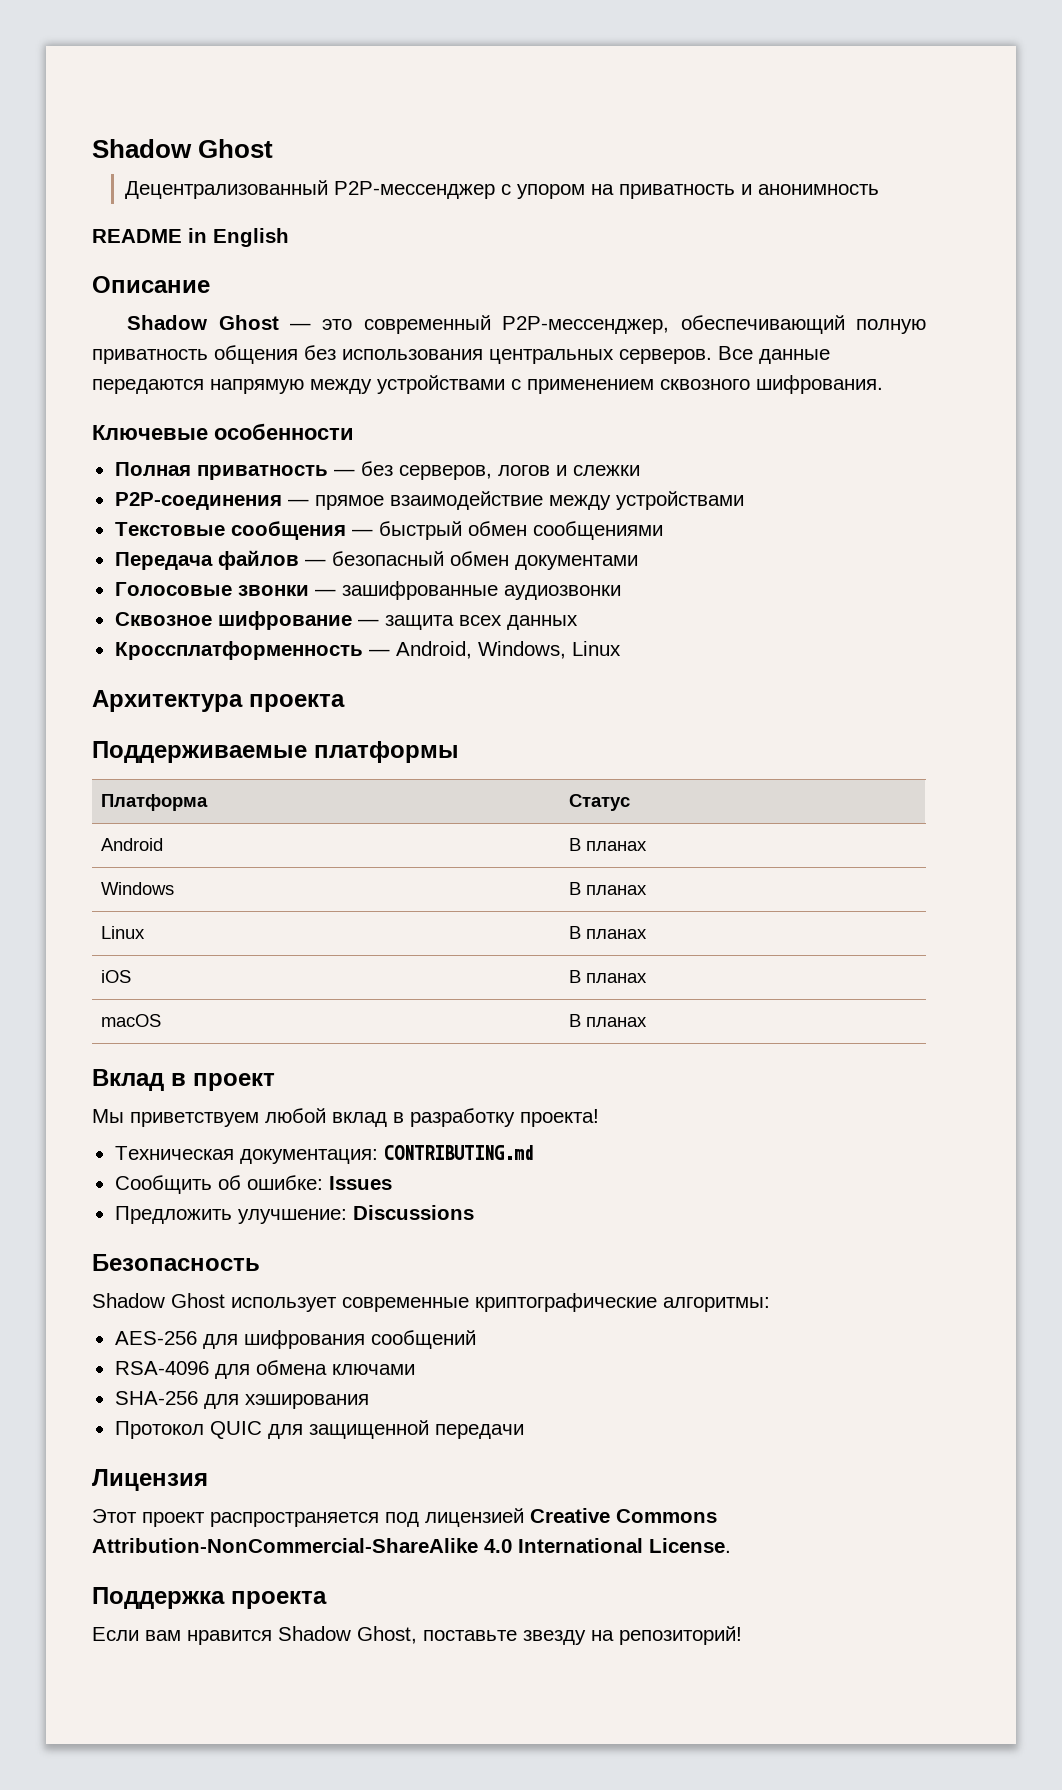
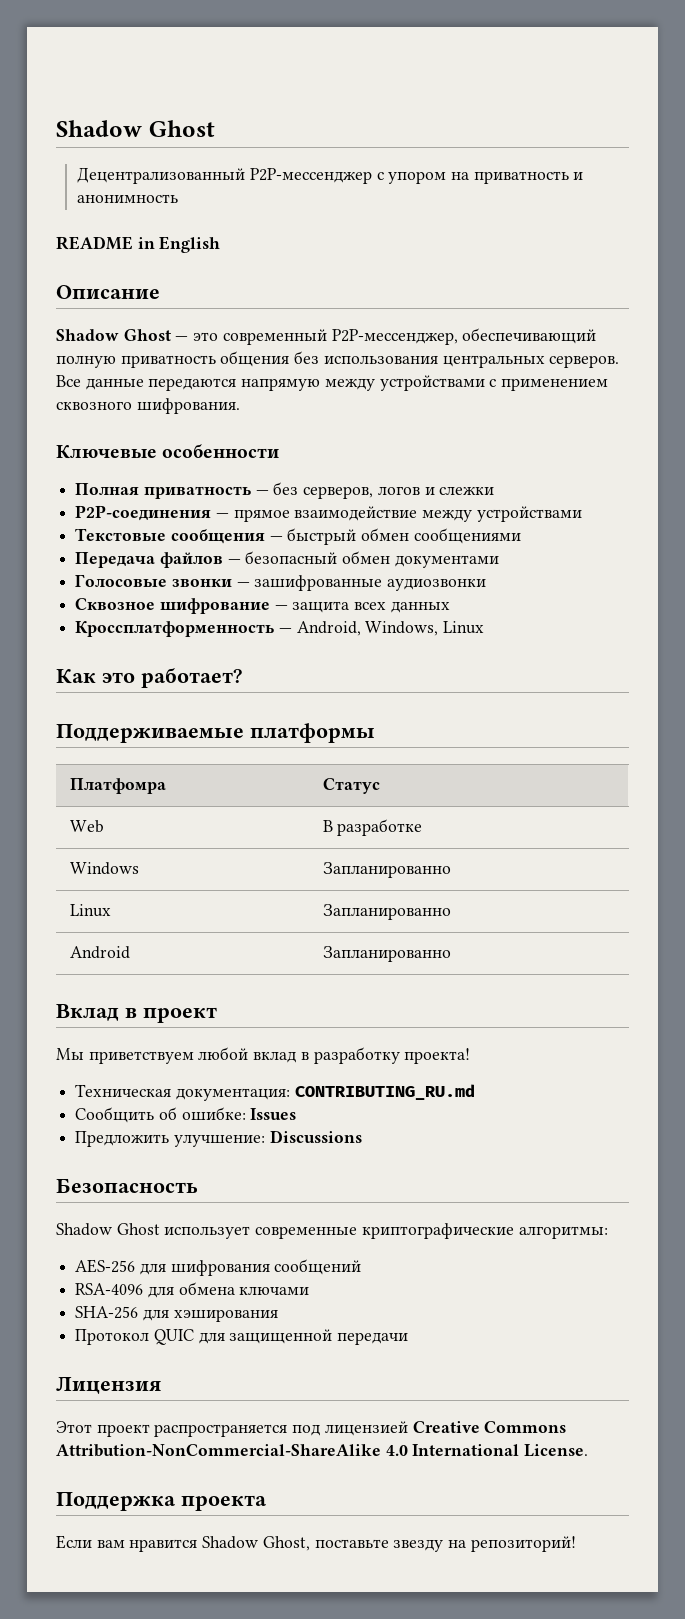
- Архитектура проекта
+ Как это работает?
- Платформа | Статус
+ Платфомра | Статус
- Android | В планах
+ Web | В разработке
- Windows | В планах
+ Windows | Запланированно
- Linux | В планах
- iOS | В планах
- macOS | В планах
+ Linux | Запланированно
+ Android | Запланированно
- Техническая документация: CONTRIBUTING.md
+ Техническая документация: CONTRIBUTING_RU.md

